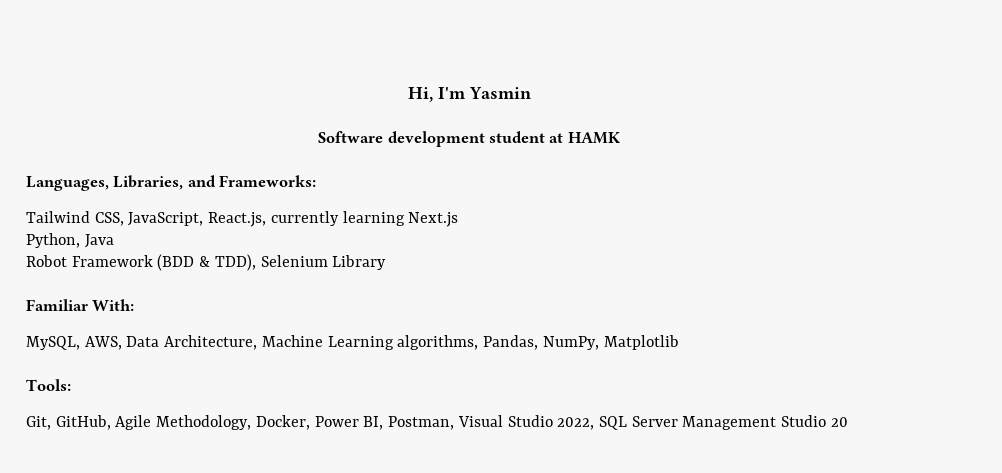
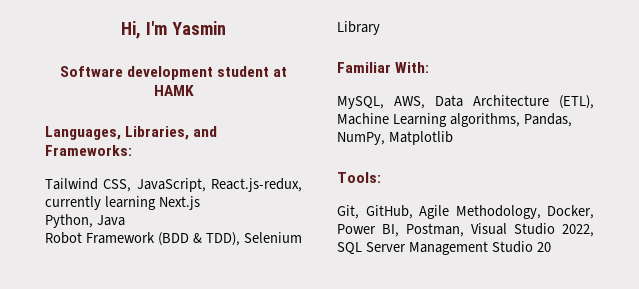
- Tailwind CSS, JavaScript, React.js, currently learning Next.js
+ Tailwind CSS, JavaScript, React.js-redux, currently learning Next.js
- MySQL, AWS, Data Architecture, Machine Learning algorithms, Pandas, NumPy, Matplotlib
+ MySQL, AWS, Data Architecture (ETL), Machine Learning algorithms, Pandas, NumPy, Matplotlib

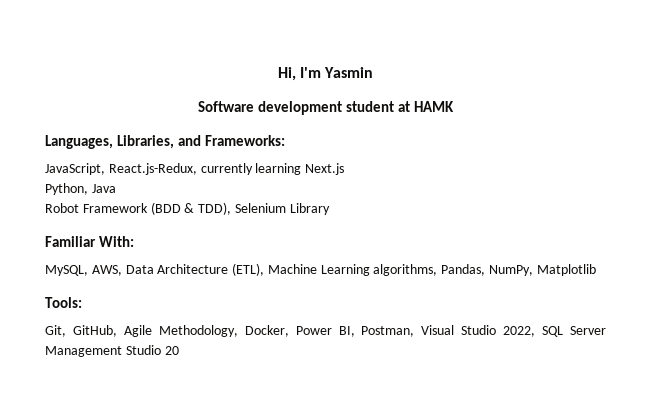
- Tailwind CSS, JavaScript, React.js-redux, currently learning Next.js
+ JavaScript, React.js-Redux, currently learning Next.js

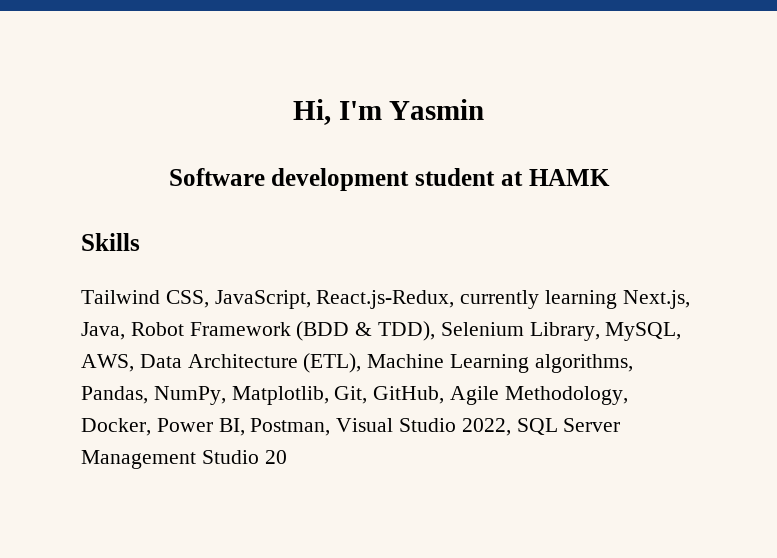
- Languages, Libraries, and Frameworks:
- JavaScript, React.js-Redux, currently learning Next.js
- Python, Java
- Robot Framework (BDD & TDD), Selenium Library
- Familiar With:
- MySQL, AWS, Data Architecture (ETL), Machine Learning algorithms, Pandas, NumPy, Matplotlib
- Tools:
- Git, GitHub, Agile Methodology, Docker, Power BI, Postman, Visual Studio 2022, SQL Server Management Studio 20
+ Skills
+ Tailwind CSS, JavaScript, React.js-Redux, currently learning Next.js, Java, Robot Framework (BDD & TDD), Selenium Library, MySQL, AWS, Data Architecture (ETL), Machine Learning algorithms, Pandas, NumPy, Matplotlib, Git, GitHub, Agile Methodology, Docker, Power BI, Postman, Visual Studio 2022, SQL Server Management Studio 20

